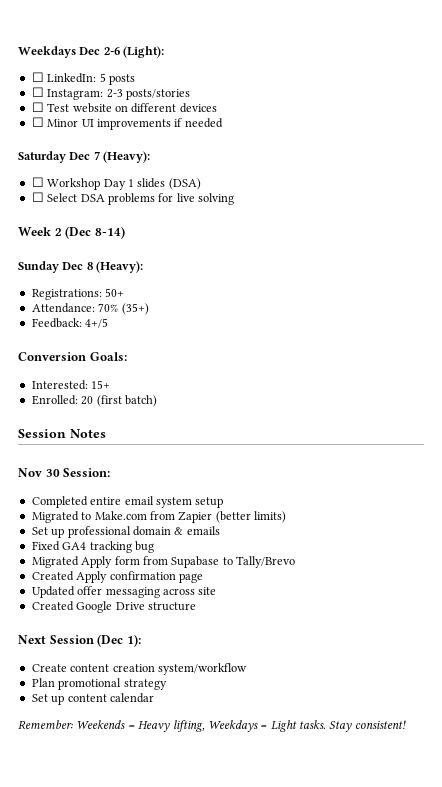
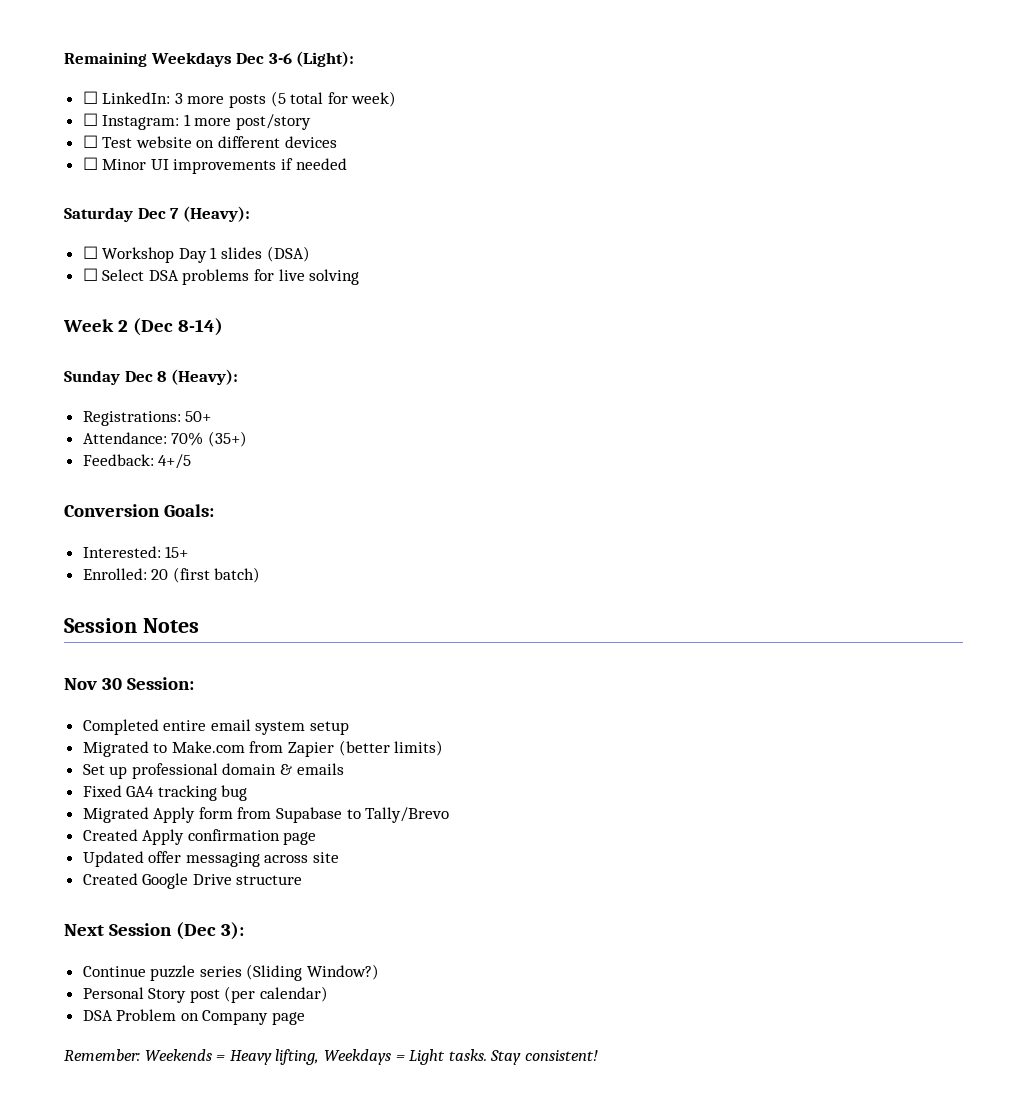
- Weekdays Dec 2-6 (Light):
+ Remaining Weekdays Dec 3-6 (Light):
- ☐ LinkedIn: 5 posts
+ ☐ LinkedIn: 3 more posts (5 total for week)
- ☐ Instagram: 2-3 posts/stories
+ ☐ Instagram: 1 more post/story
- Next Session (Dec 1):
- Create content creation system/workflow
- Plan promotional strategy
- Set up content calendar
+ Next Session (Dec 3):
+ Continue puzzle series (Sliding Window?)
+ Personal Story post (per calendar)
+ DSA Problem on Company page

